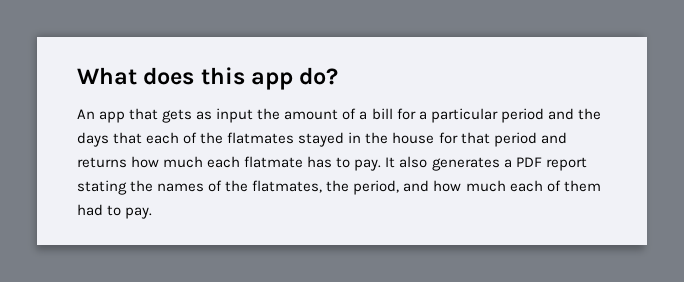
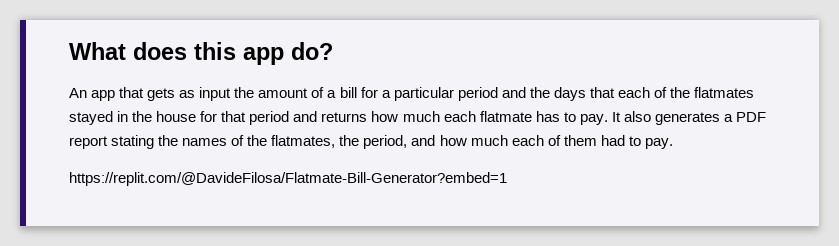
+ https://replit.com/@DavideFilosa/Flatmate-Bill-Generator?embed=1

